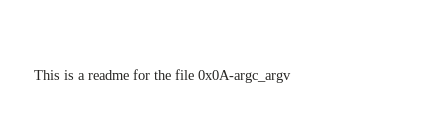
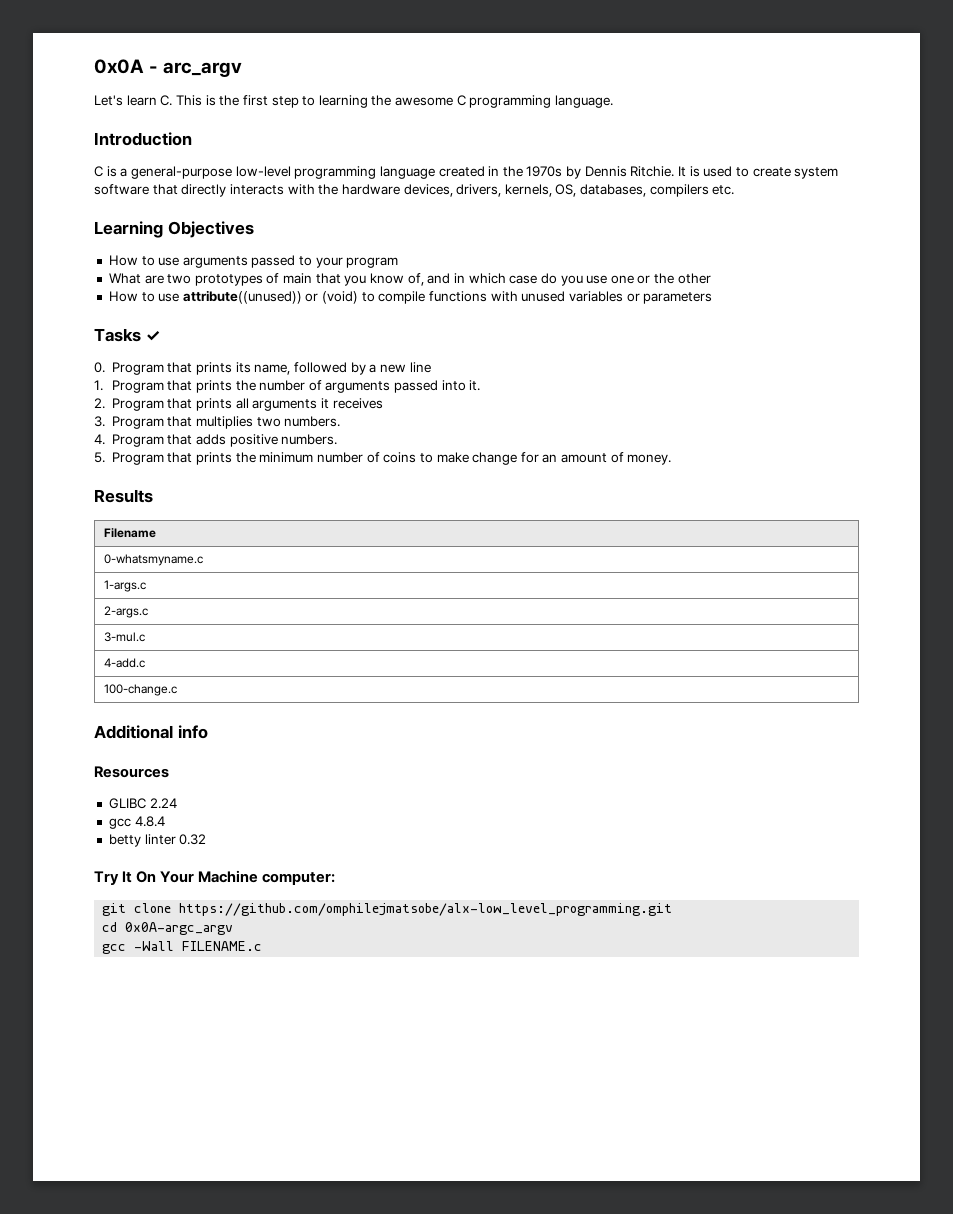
- This is a readme for the file 0x0A-argc_argv
+ 0x0A - arc_argv
+ Let's learn C. This is the first step to learning the awesome C programming language.
+ Introduction
+ C is a general-purpose low-level programming language created in the 1970s by Dennis Ritchie. It is used to create system software that directly interacts with the hardware devices, drivers, kernels, OS, databases, compilers etc.
+ Learning Objectives
+ How to use arguments passed to your program
+ What are two prototypes of main that you know of, and in which case do you use one or the other
+ How to use attribute((unused)) or (void) to compile functions with unused variables or parameters
+ Tasks ✓
+ 0. Program that prints its name, followed by a new line
+ 1. Program that prints the number of arguments passed into it.
+ 2. Program that prints all arguments it receives
+ 3. Program that multiplies two numbers.
+ 4. Program that adds positive numbers.
+ 5. Program that prints the minimum number of coins to make change for an amount of money.
+ Results
+ Filename
+ 0-whatsmyname.c
+ 1-args.c
+ 2-args.c
+ 3-mul.c
+ 4-add.c
+ 100-change.c
+ Additional info
+ Resources
+ GLIBC 2.24
+ gcc 4.8.4
+ betty linter 0.32
+ Try It On Your Machine computer:
+ git clone https://github.com/omphilejmatsobe/alx-low_level_programming.git
+ cd 0x0A-argc_argv
+ gcc -Wall FILENAME.c

